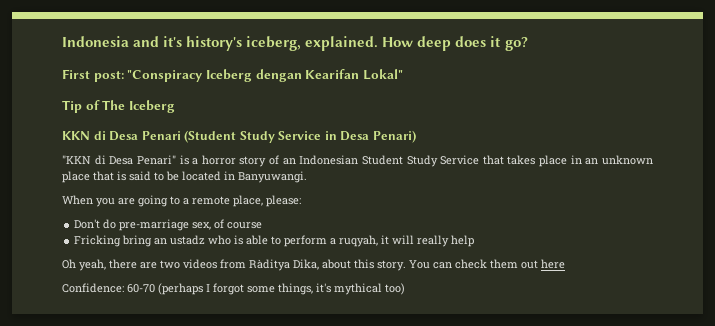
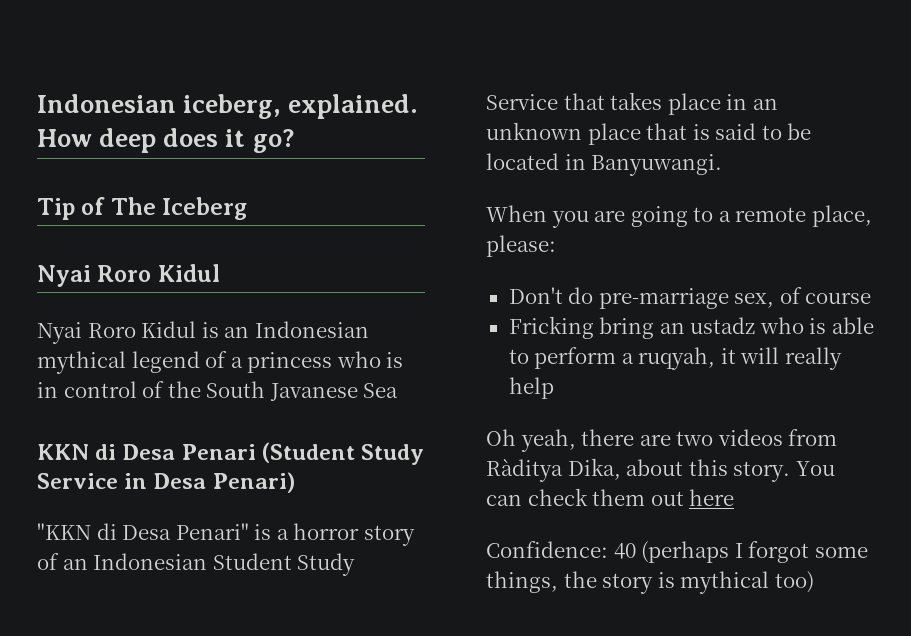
- Indonesia and it's history's iceberg, explained.
+ Indonesian iceberg, explained.
- First post: "Conspiracy Iceberg dengan Kearifan Lokal"
  Tip of The Iceberg
+ Nyai Roro Kidul
+ Nyai Roro Kidul is an Indonesian mythical legend of a princess who is in control of the South Javanese Sea
- Confidence: 60-70 (perhaps I forgot some things, it's mythical too)
+ Confidence: 40 (perhaps I forgot some things, the story is mythical too)

